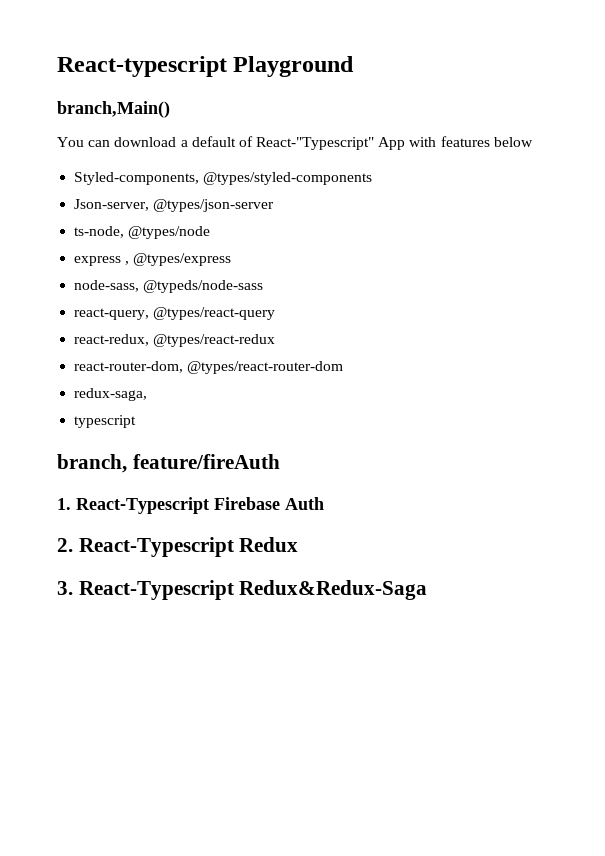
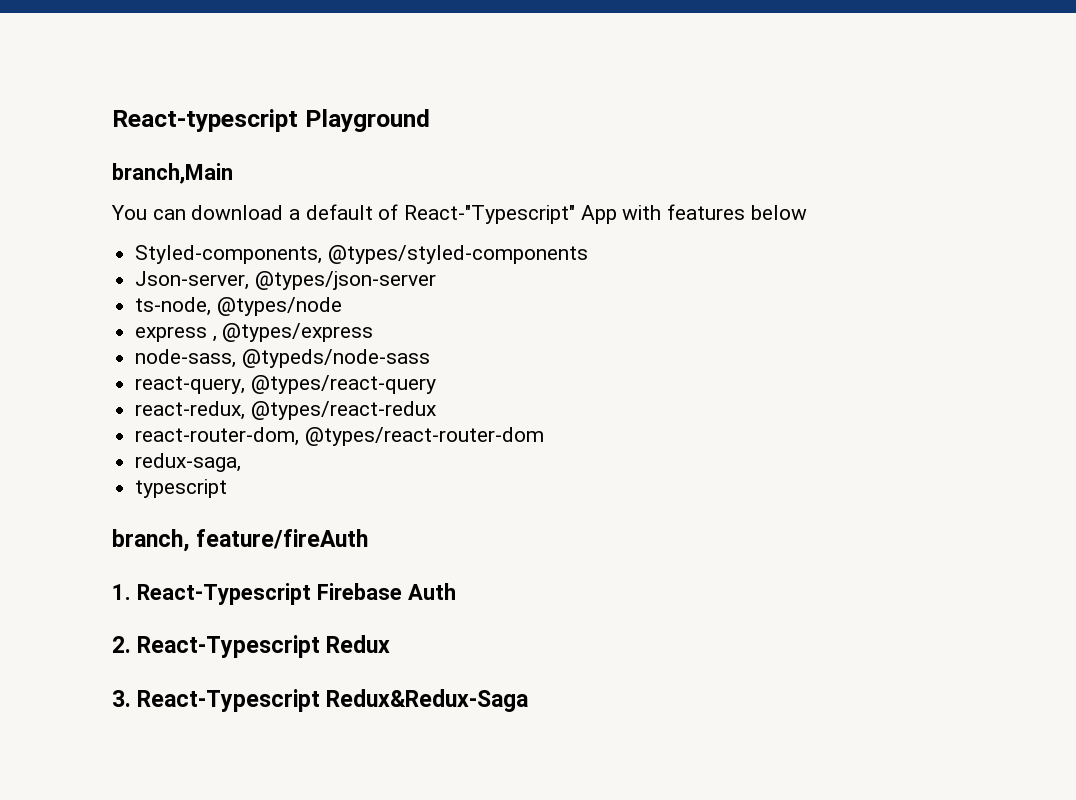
- branch,Main()
+ branch,Main

